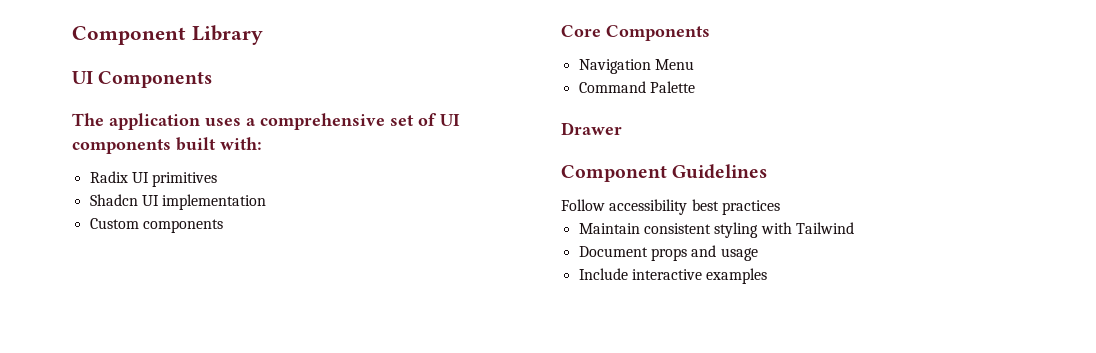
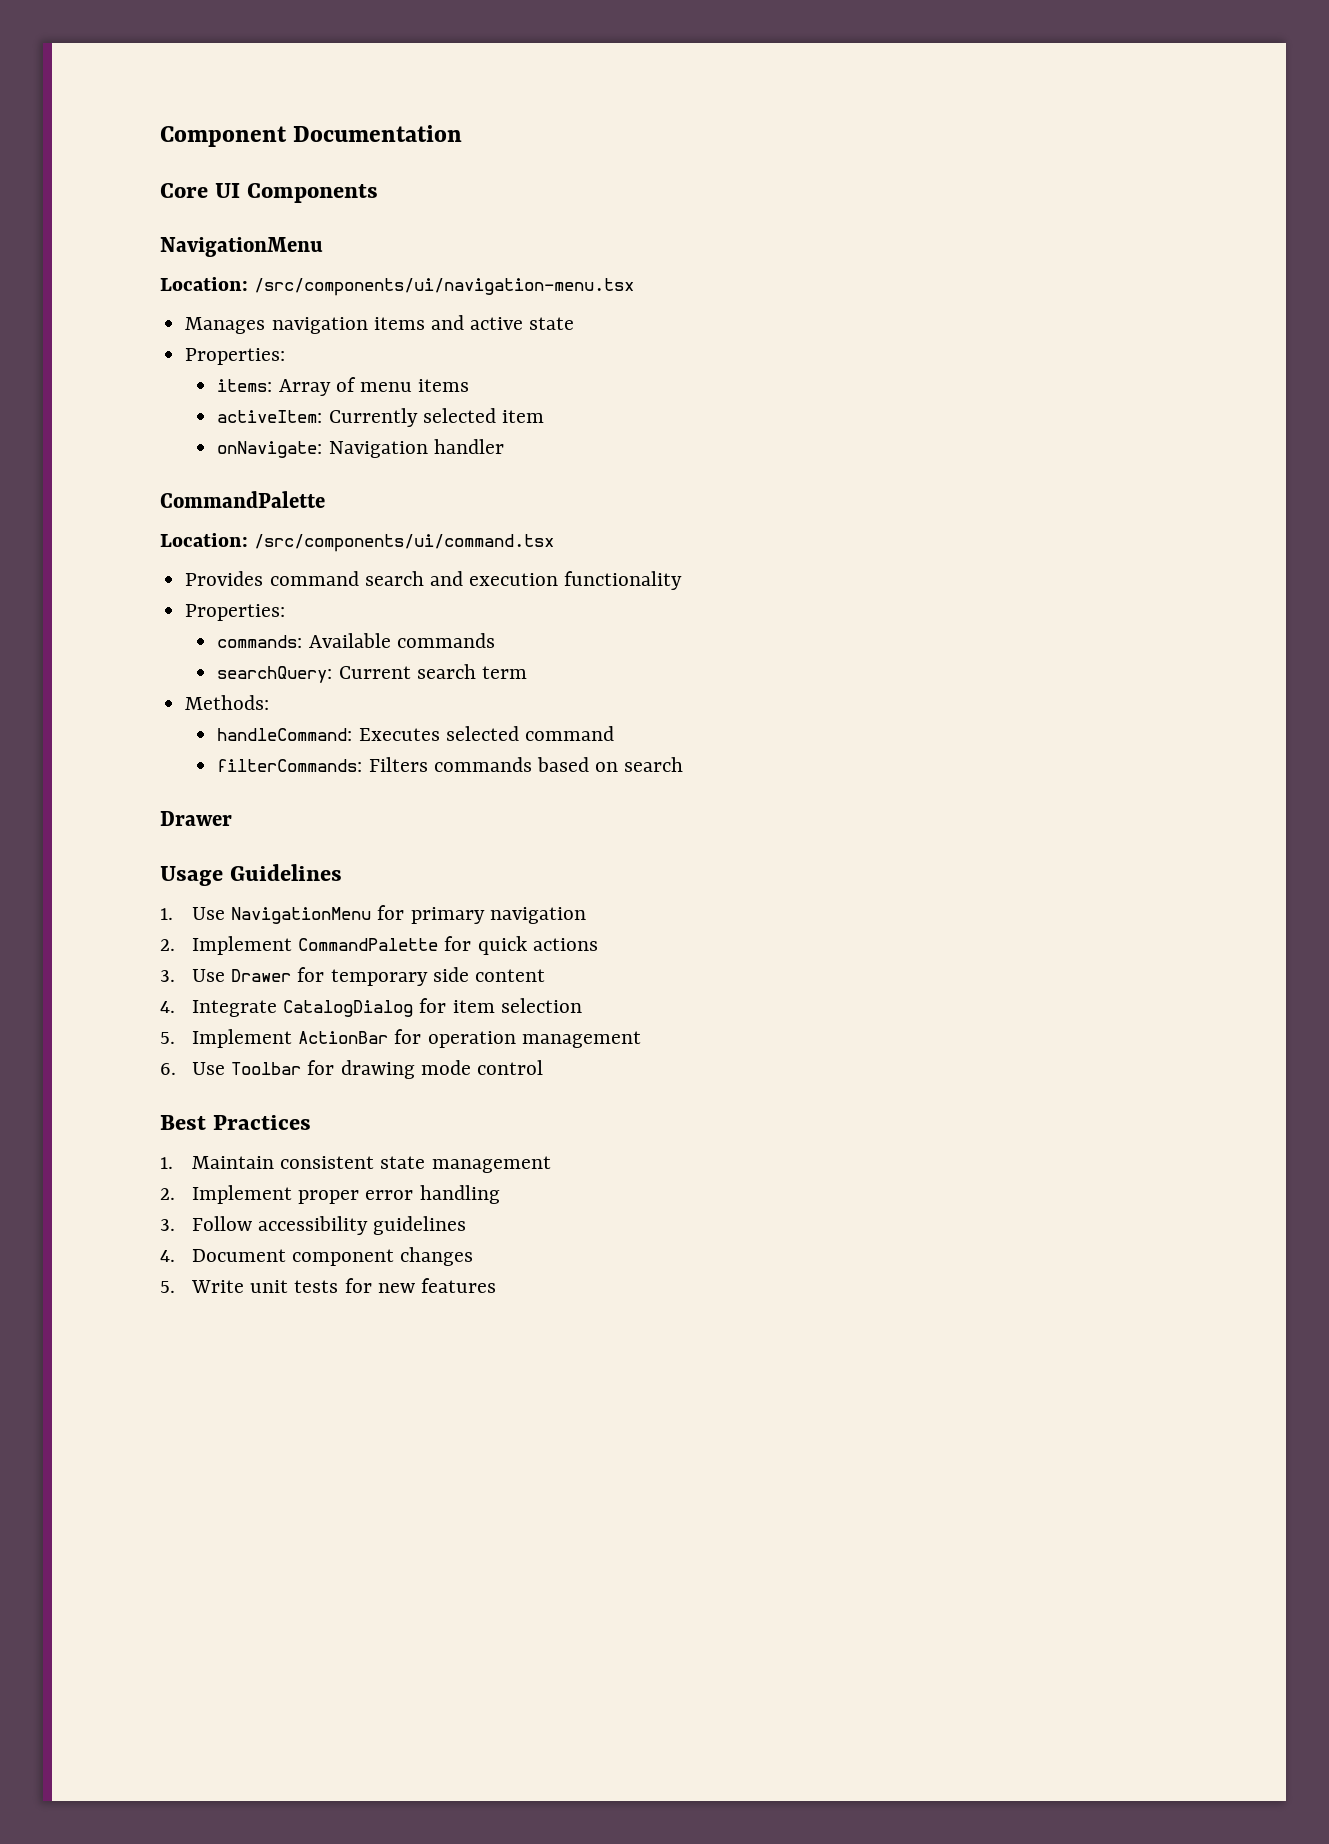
- Component Library
- UI Components
- The application uses a comprehensive set of UI components built with:
- Radix UI primitives
- Shadcn UI implementation
- Custom components
- Core Components
- Navigation Menu
- Command Palette
+ Component Documentation
+ Core UI Components
+ NavigationMenu
+ Location: /src/components/ui/navigation-menu.tsx
+ Manages navigation items and active state
+ Properties:
+ items: Array of menu items
+ activeItem: Currently selected item
+ onNavigate: Navigation handler
+ CommandPalette
+ Location: /src/components/ui/command.tsx
+ Provides command search and execution functionality
+ Properties:
+ commands: Available commands
+ searchQuery: Current search term
+ Methods:
+ handleCommand: Executes selected command
+ filterCommands: Filters commands based on search
- Component Guidelines
+ Usage Guidelines
- Follow accessibility best practices
- Maintain consistent styling with Tailwind
- Document props and usage
- Include interactive examples
+ 1. Use NavigationMenu for primary navigation
+ 2. Implement CommandPalette for quick actions
+ 3. Use Drawer for temporary side content
+ 4. Integrate CatalogDialog for item selection
+ 5. Implement ActionBar for operation management
+ 6. Use Toolbar for drawing mode control
+ Best Practices
+ 1. Maintain consistent state management
+ 2. Implement proper error handling
+ 3. Follow accessibility guidelines
+ 4. Document component changes
+ 5. Write unit tests for new features

